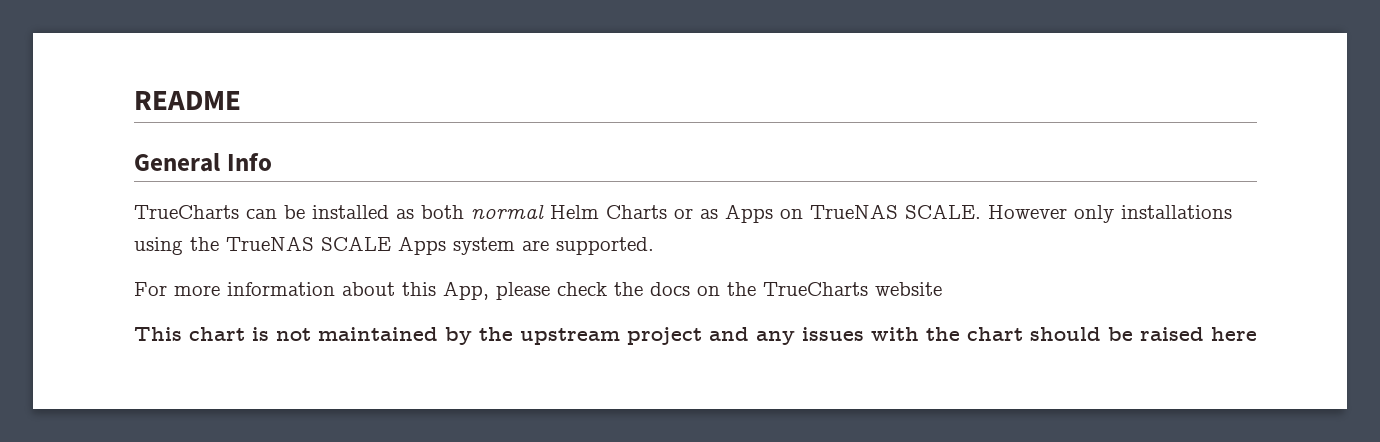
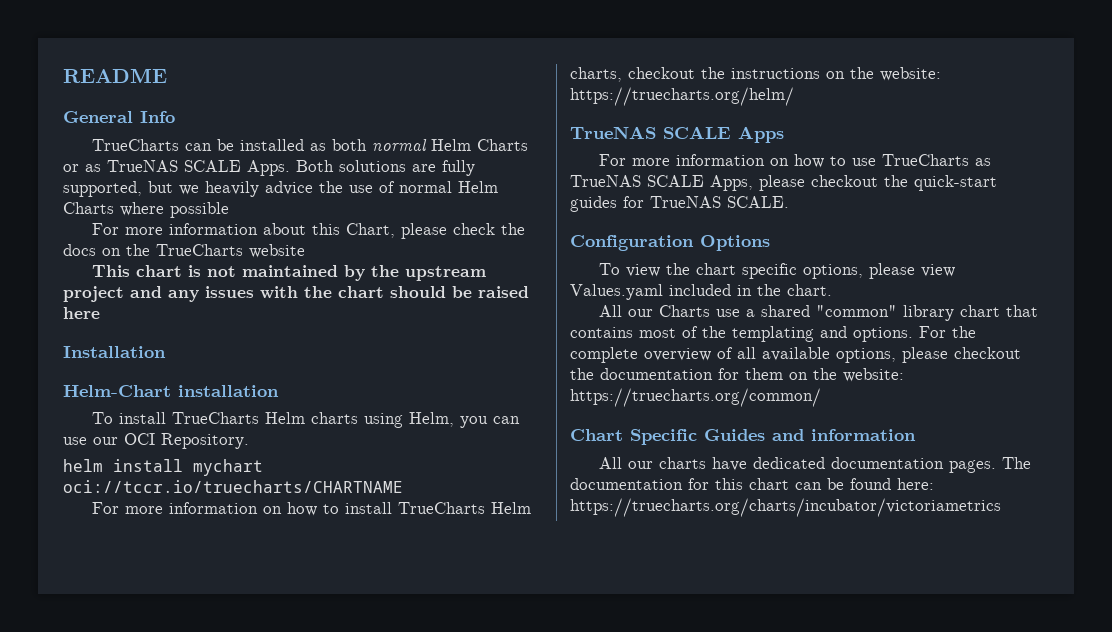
- TrueCharts can be installed as both normal Helm Charts or as Apps on TrueNAS SCALE. However only installations using the TrueNAS SCALE Apps system are supported.
+ TrueCharts can be installed as both normal Helm Charts or as TrueNAS SCALE Apps. Both solutions are fully supported, but we heavily advice the use of normal Helm Charts where possible
- For more information about this App, please check the docs on the TrueCharts website
+ For more information about this Chart, please check the docs on the TrueCharts website
+ Installation
+ Helm-Chart installation
+ To install TrueCharts Helm charts using Helm, you can use our OCI Repository.
+ helm install mychart oci://tccr.io/truecharts/CHARTNAME
+ For more information on how to install TrueCharts Helm charts, checkout the instructions on the website: https://truecharts.org/helm/
+ TrueNAS SCALE Apps
+ For more information on how to use TrueCharts as TrueNAS SCALE Apps, please checkout the quick-start guides for TrueNAS SCALE.
+ Configuration Options
+ To view the chart specific options, please view Values.yaml included in the chart.
+ All our Charts use a shared "common" library chart that contains most of the templating and options. For the complete overview of all available options, please checkout the documentation for them on the website: https://truecharts.org/common/
+ Chart Specific Guides and information
+ All our charts have dedicated documentation pages. The documentation for this chart can be found here: https://truecharts.org/charts/incubator/victoriametrics

